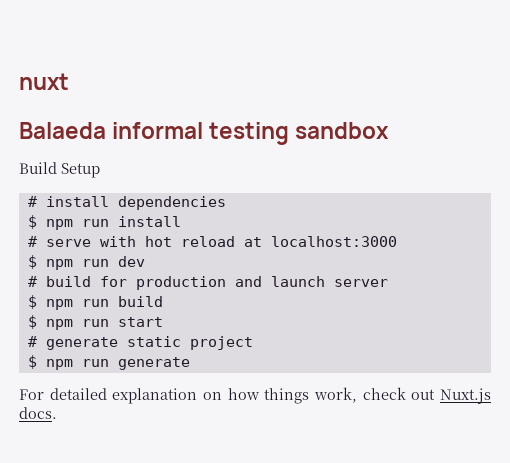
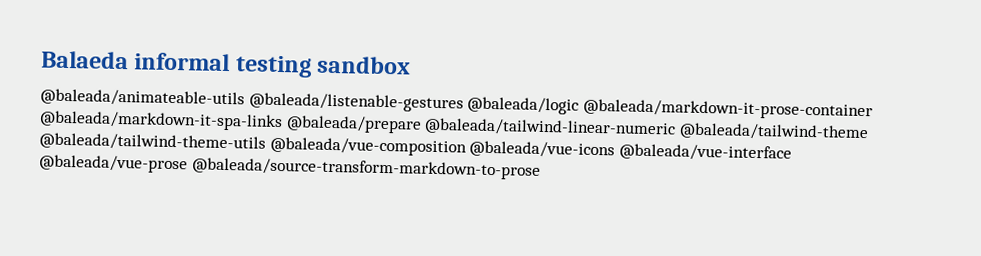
- nuxt
- Build Setup
- # install dependencies
- $ npm run install
- # serve with hot reload at localhost:3000
- $ npm run dev
- # build for production and launch server
- $ npm run build
- $ npm run start
- # generate static project
- $ npm run generate
- For detailed explanation on how things work, check out Nuxt.js docs.
+ @baleada/animateable-utils @baleada/listenable-gestures @baleada/logic @baleada/markdown-it-prose-container @baleada/markdown-it-spa-links @baleada/prepare @baleada/tailwind-linear-numeric @baleada/tailwind-theme @baleada/tailwind-theme-utils @baleada/vue-composition @baleada/vue-icons @baleada/vue-interface @baleada/vue-prose @baleada/source-transform-markdown-to-prose

